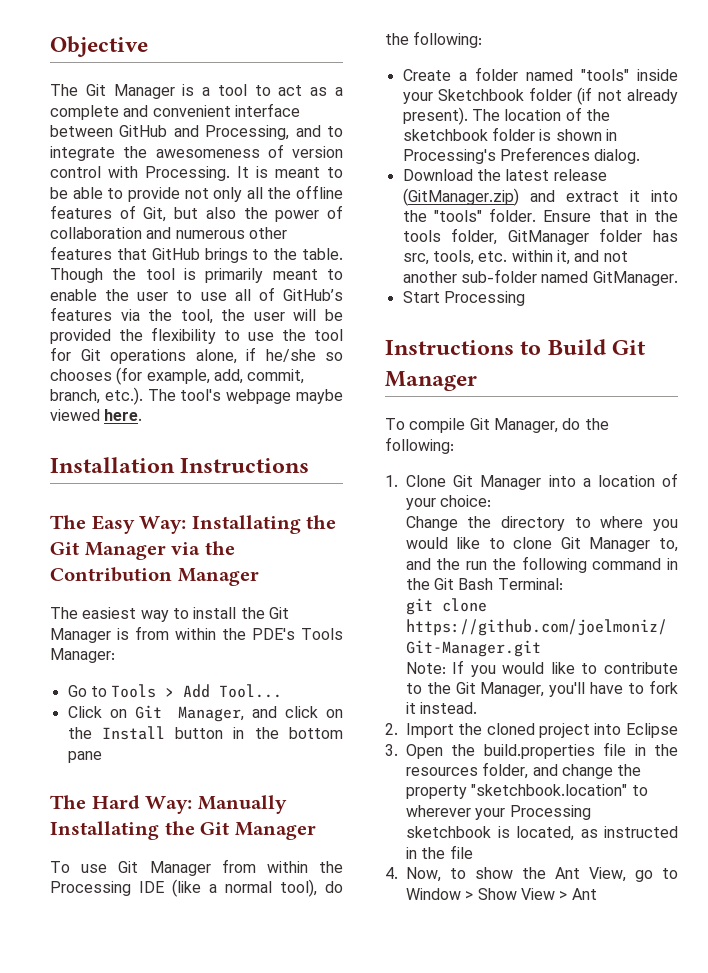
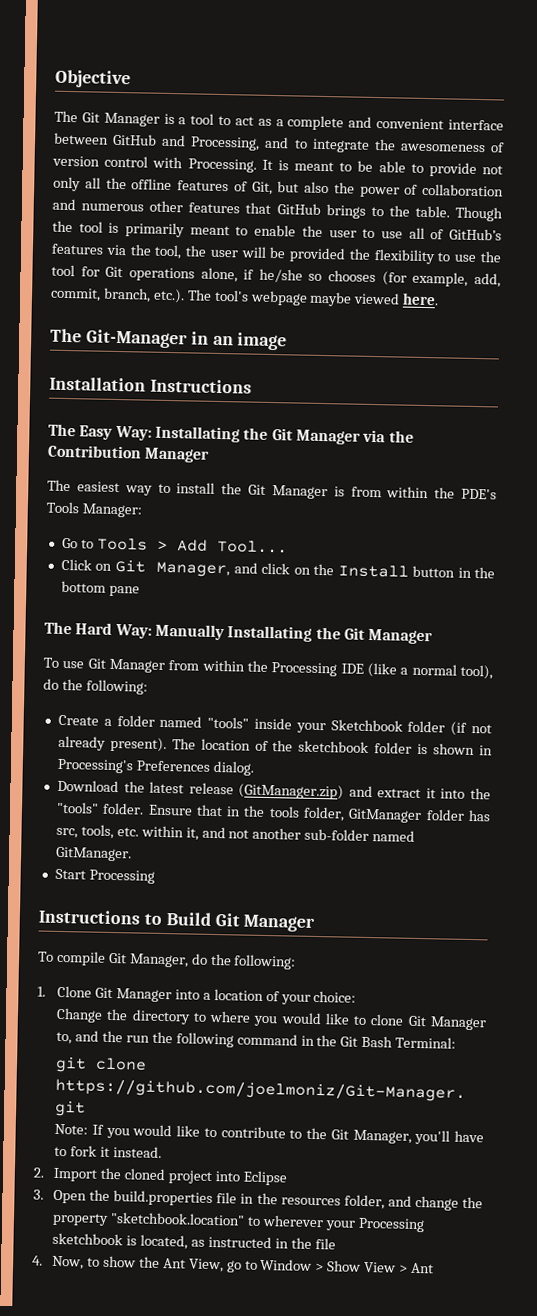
+ The Git-Manager in an image

